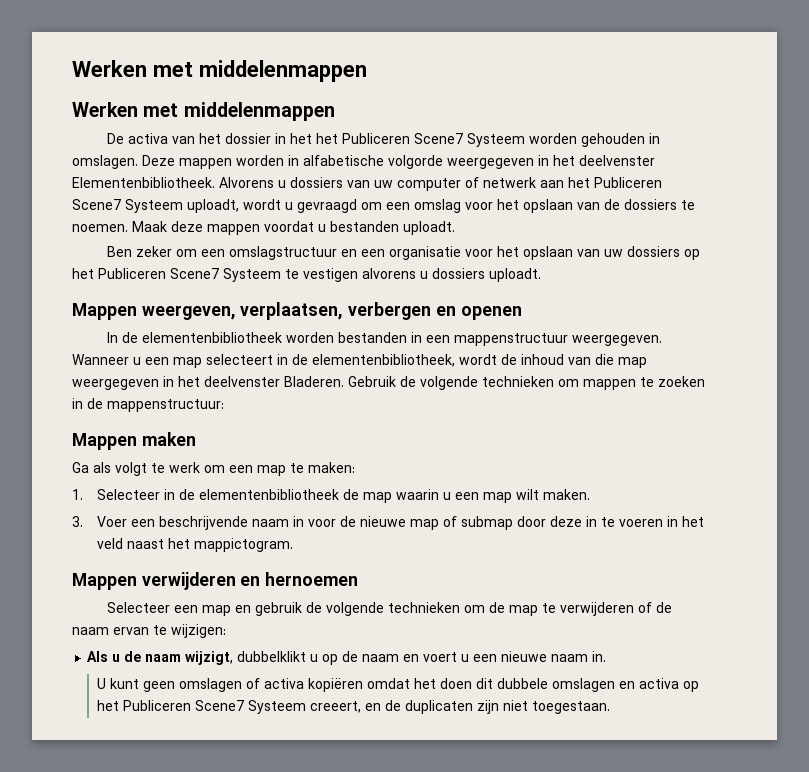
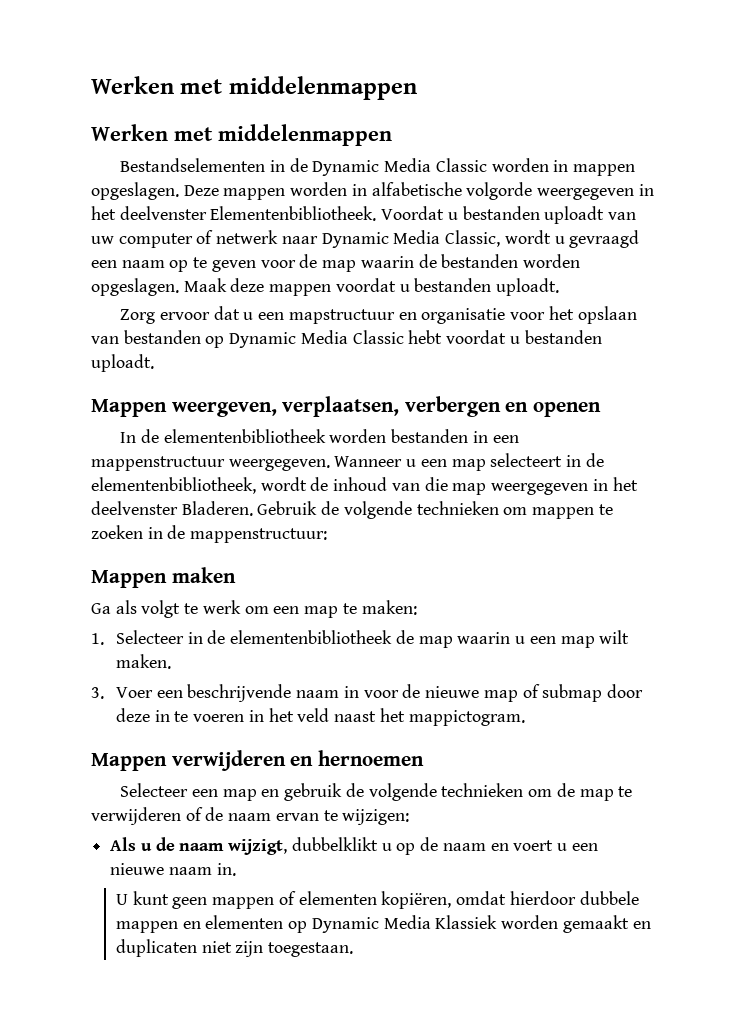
- De activa van het dossier in het het Publiceren Scene7 Systeem worden gehouden in omslagen.
+ Bestandselementen in de Dynamic Media Classic worden in mappen opgeslagen.
- Alvorens u dossiers van uw computer of netwerk aan het Publiceren Scene7 Systeem uploadt, wordt u gevraagd om een omslag voor het opslaan van de dossiers te noemen.
+ Voordat u bestanden uploadt van uw computer of netwerk naar Dynamic Media Classic, wordt u gevraagd een naam op te geven voor de map waarin de bestanden worden opgeslagen.
- Ben zeker om een omslagstructuur en een organisatie voor het opslaan van uw dossiers op het Publiceren Scene7 Systeem te vestigen alvorens u dossiers uploadt.
+ Zorg ervoor dat u een mapstructuur en organisatie voor het opslaan van bestanden op Dynamic Media Classic hebt voordat u bestanden uploadt.
- U kunt geen omslagen of activa kopiëren omdat het doen dit dubbele omslagen en activa op het Publiceren Scene7 Systeem creeert, en de duplicaten zijn niet toegestaan.
+ U kunt geen mappen of elementen kopiëren, omdat hierdoor dubbele mappen en elementen op Dynamic Media Klassiek worden gemaakt en duplicaten niet zijn toegestaan.

